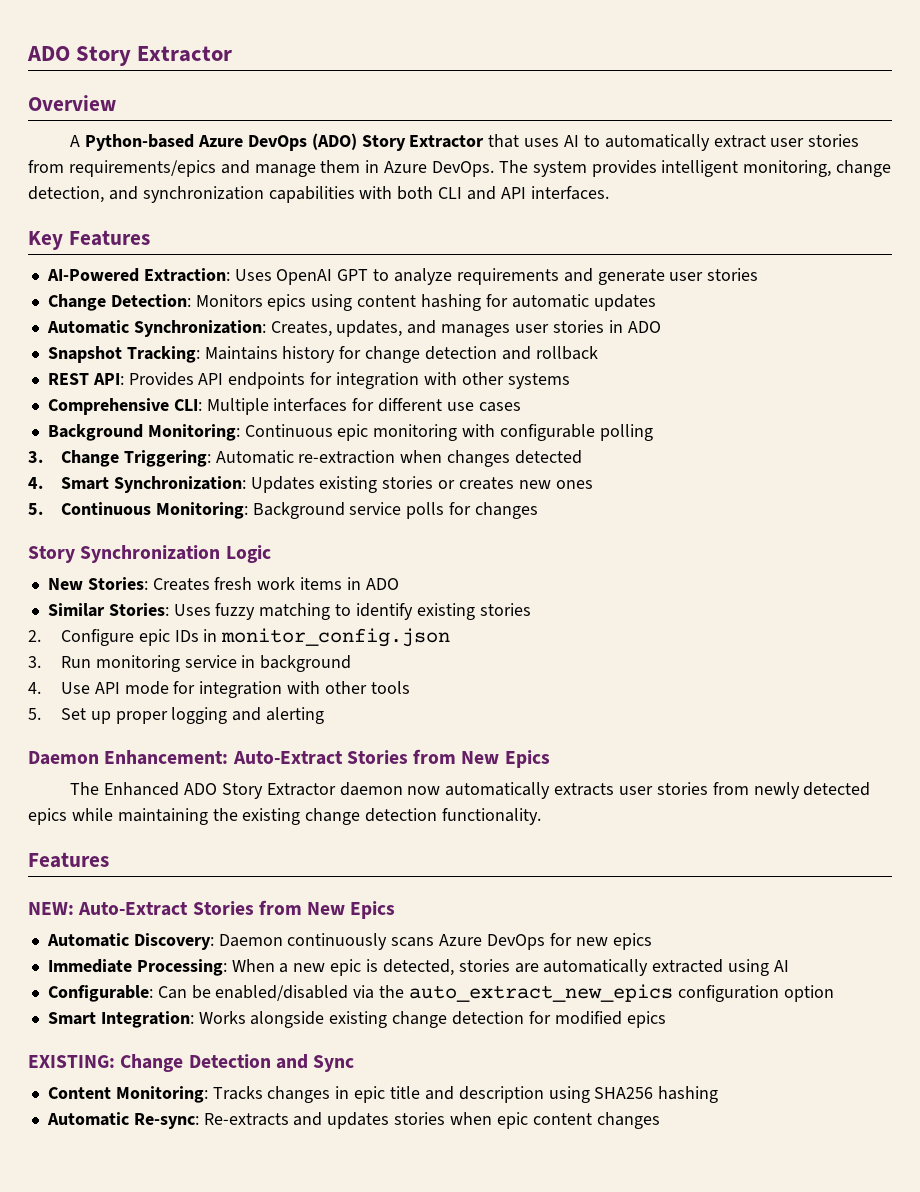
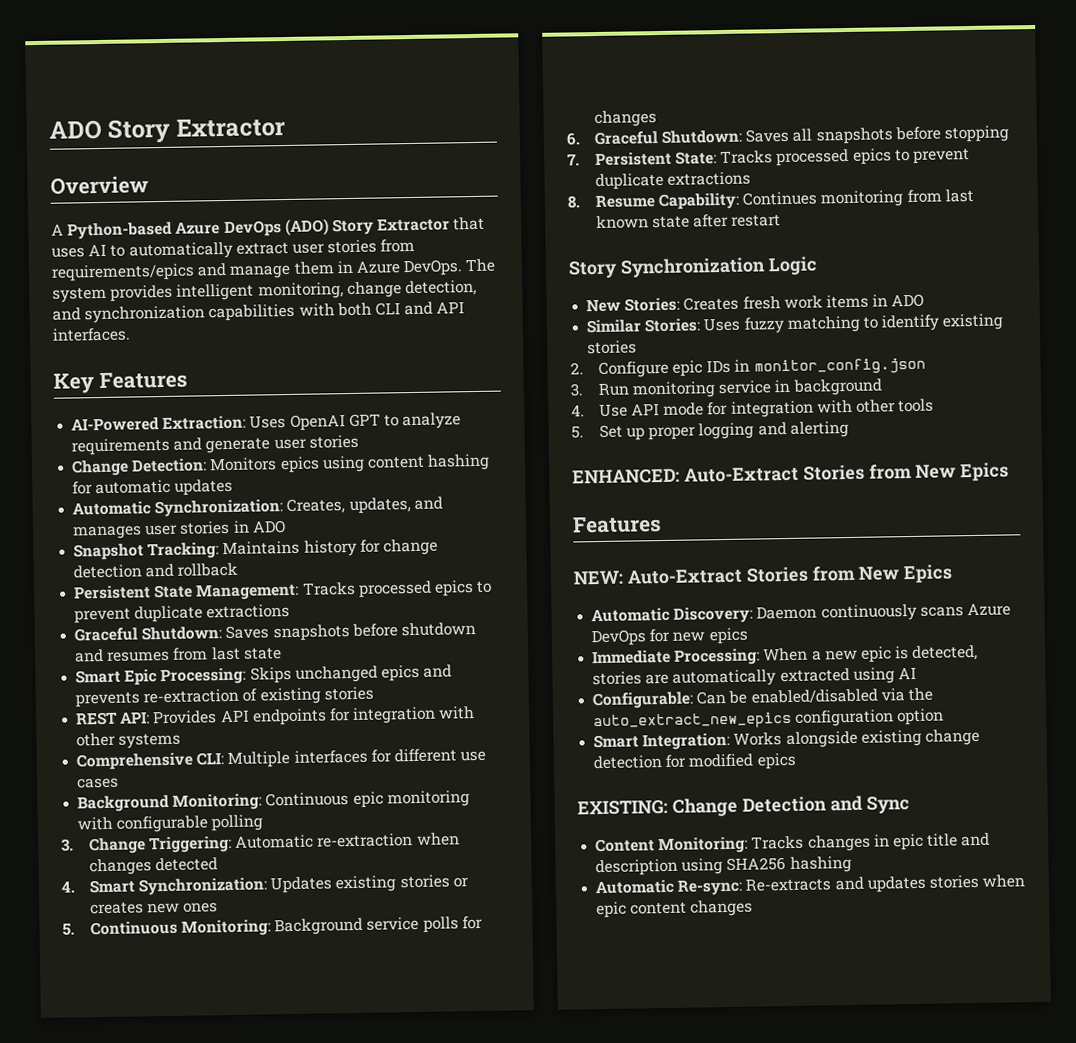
+ Persistent State Management: Tracks processed epics to prevent duplicate extractions
+ Graceful Shutdown: Saves snapshots before shutdown and resumes from last state
+ Smart Epic Processing: Skips unchanged epics and prevents re-extraction of existing stories
+ 6. Graceful Shutdown: Saves all snapshots before stopping
+ 7. Persistent State: Tracks processed epics to prevent duplicate extractions
+ 8. Resume Capability: Continues monitoring from last known state after restart
- Daemon Enhancement: Auto-Extract Stories from New Epics
- The Enhanced ADO Story Extractor daemon now automatically extracts user stories from newly detected epics while maintaining the existing change detection functionality.
+ ENHANCED: Auto-Extract Stories from New Epics

